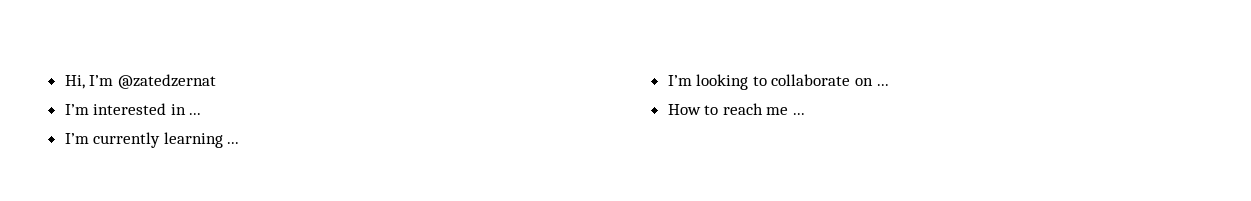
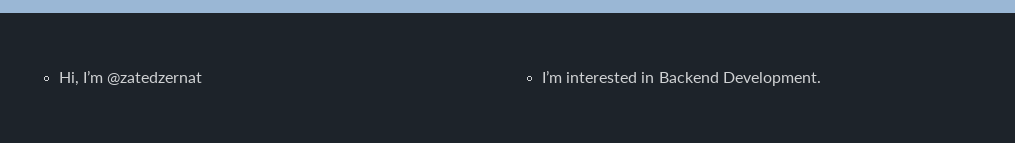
- I’m interested in ...
- I’m currently learning ...
- I’m looking to collaborate on ...
- How to reach me ...
+ I’m interested in Backend Development.

